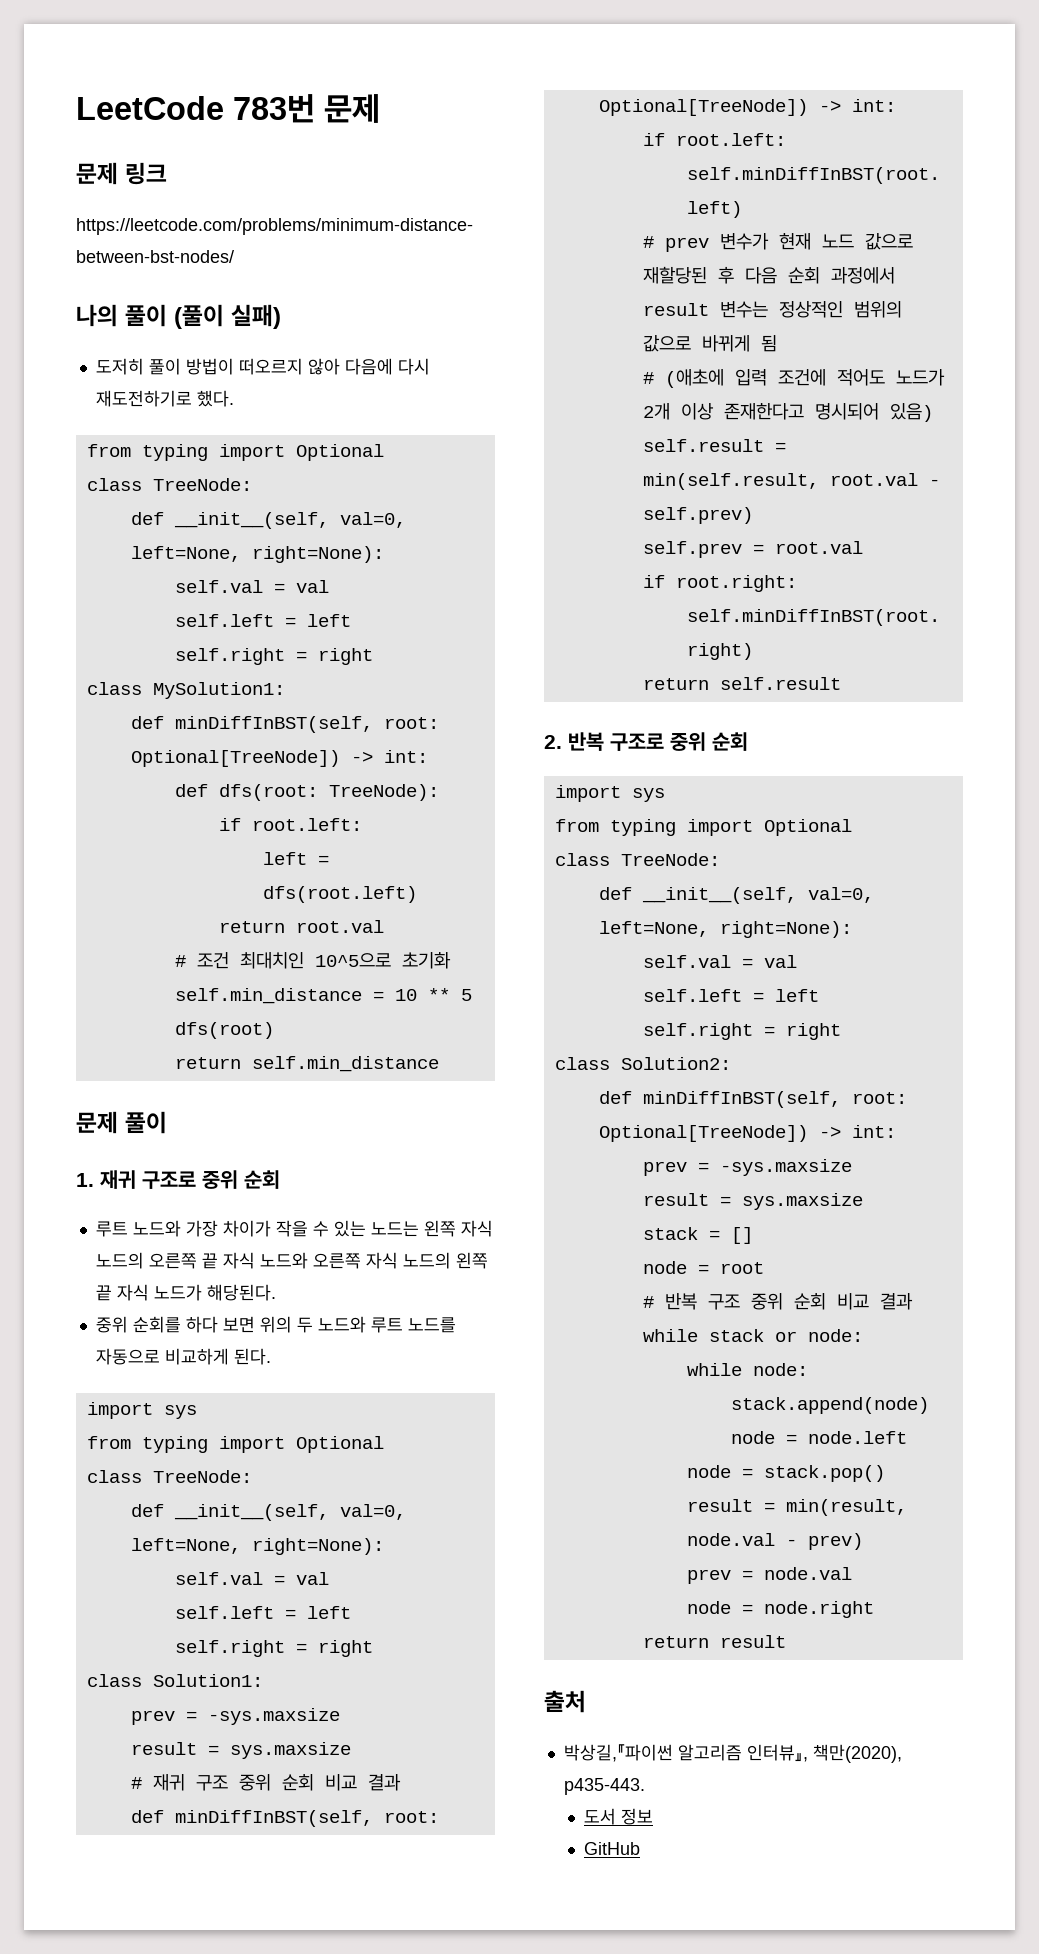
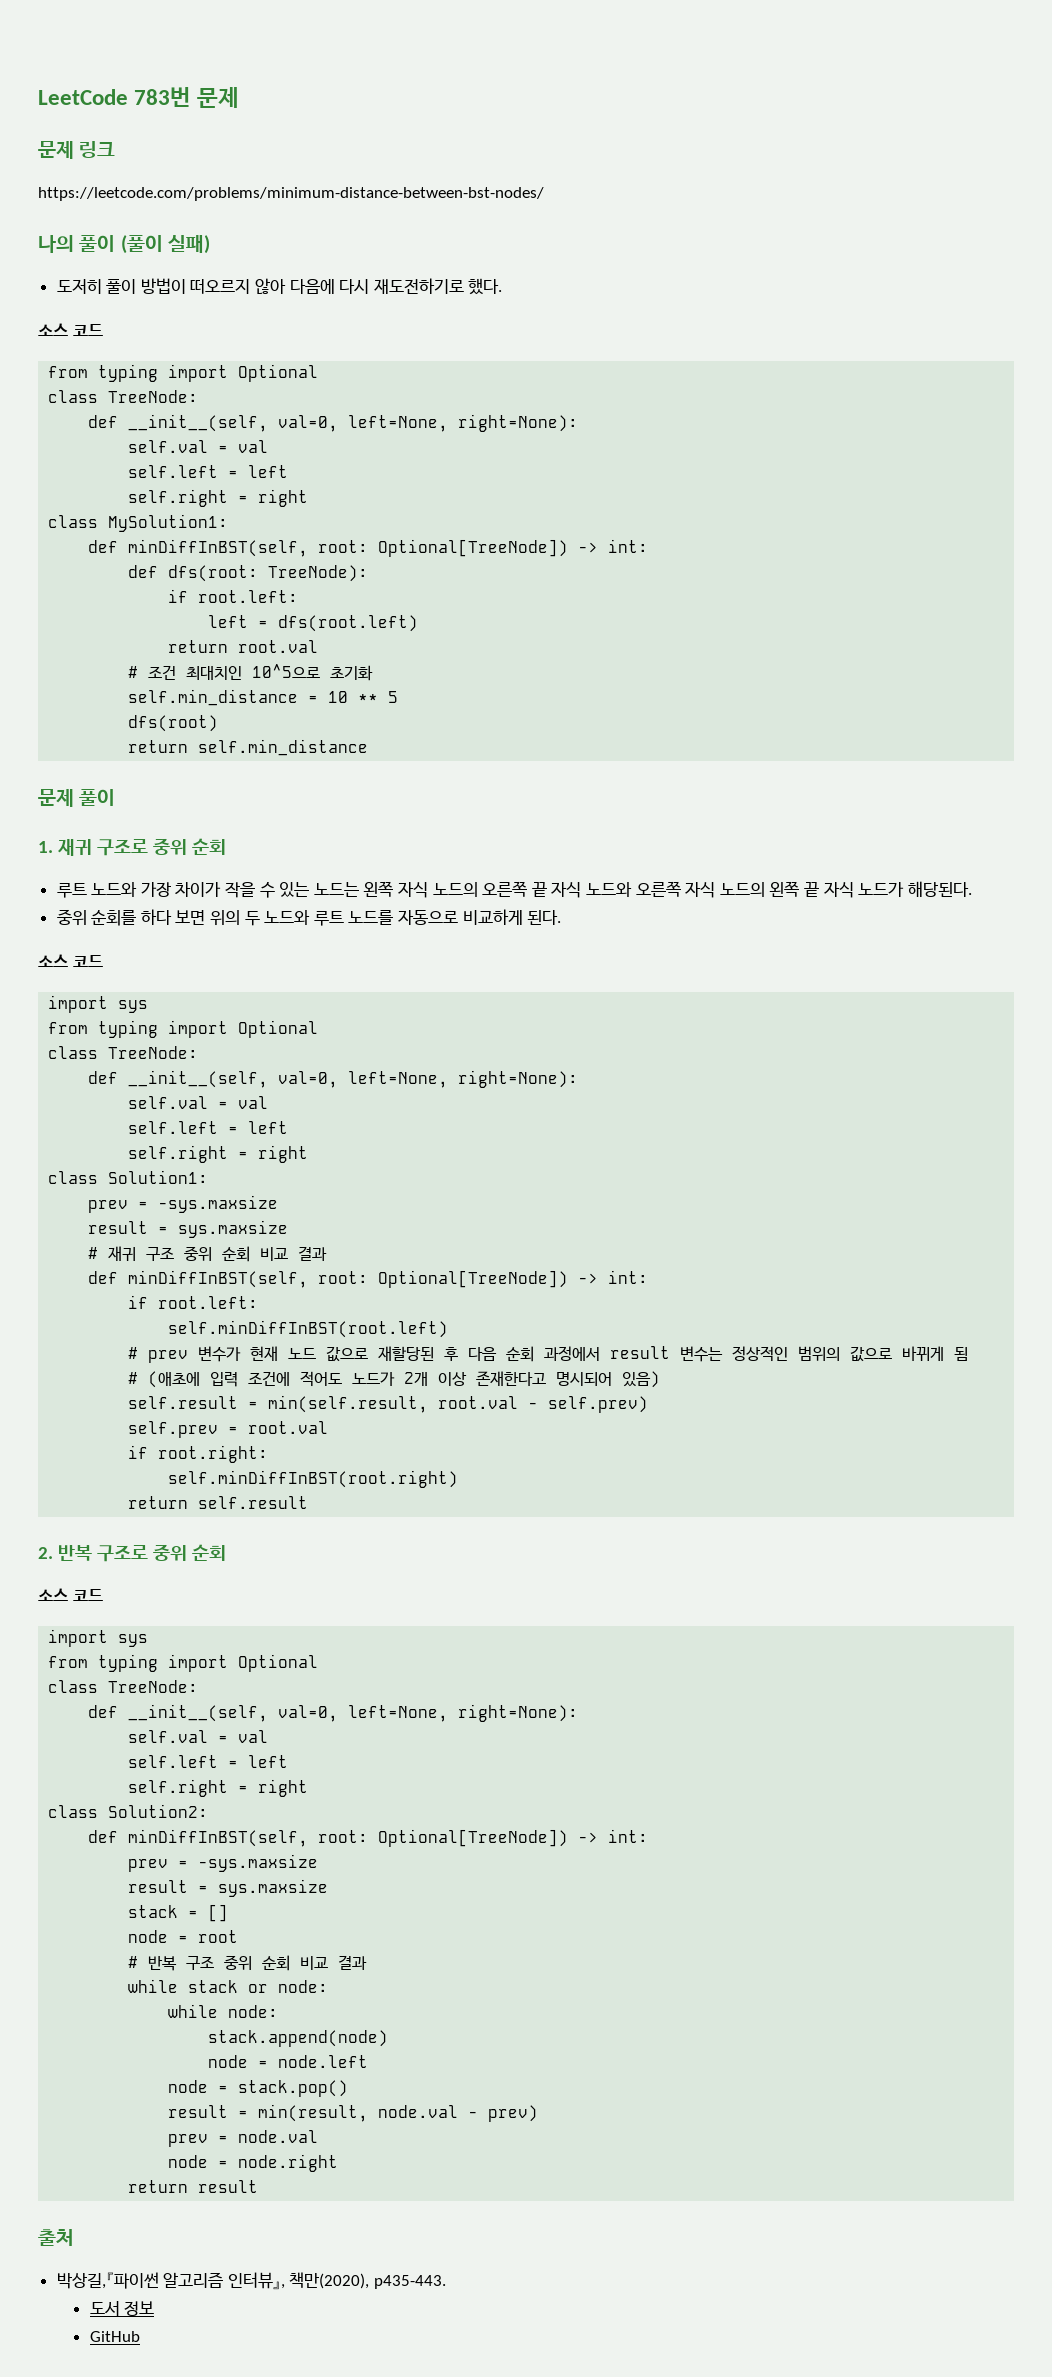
  도저히 풀이 방법이 떠오르지 않아 다음에 다시 재도전하기로 했다.
+ 소스 코드
  중위 순회를 하다 보면 위의 두 노드와 루트 노드를 자동으로 비교하게 된다.
+ 소스 코드
  2. 반복 구조로 중위 순회
+ 소스 코드

